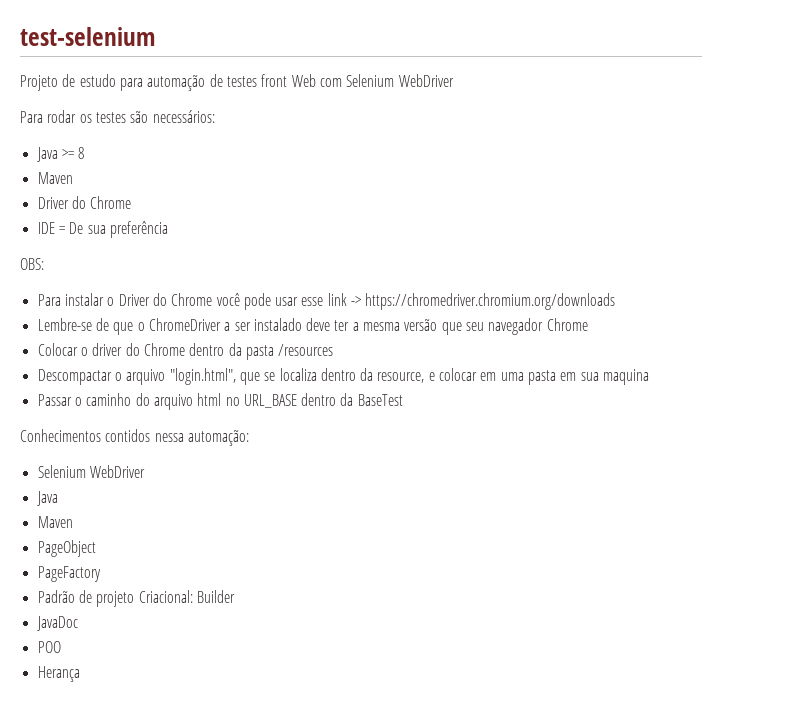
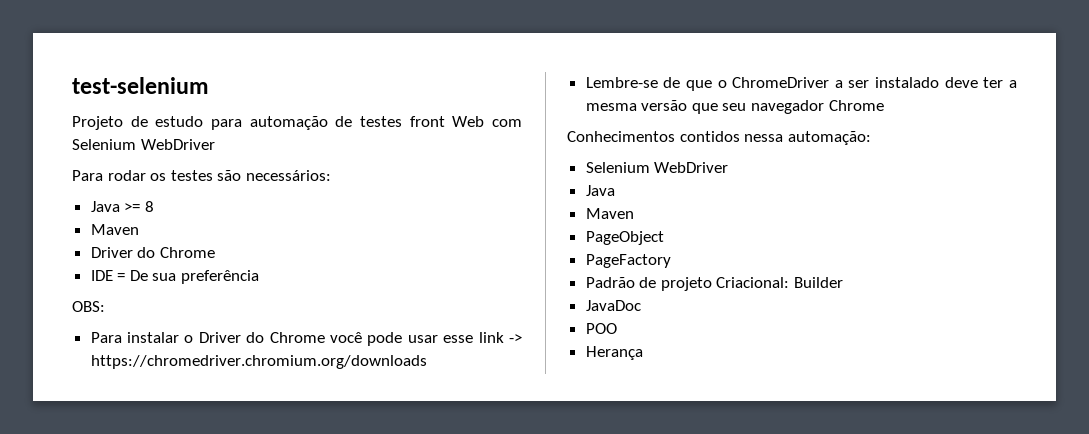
- Colocar o driver do Chrome dentro da pasta /resources
- Descompactar o arquivo "login.html", que se localiza dentro da resource, e colocar em uma pasta em sua maquina
- Passar o caminho do arquivo html no URL_BASE dentro da BaseTest

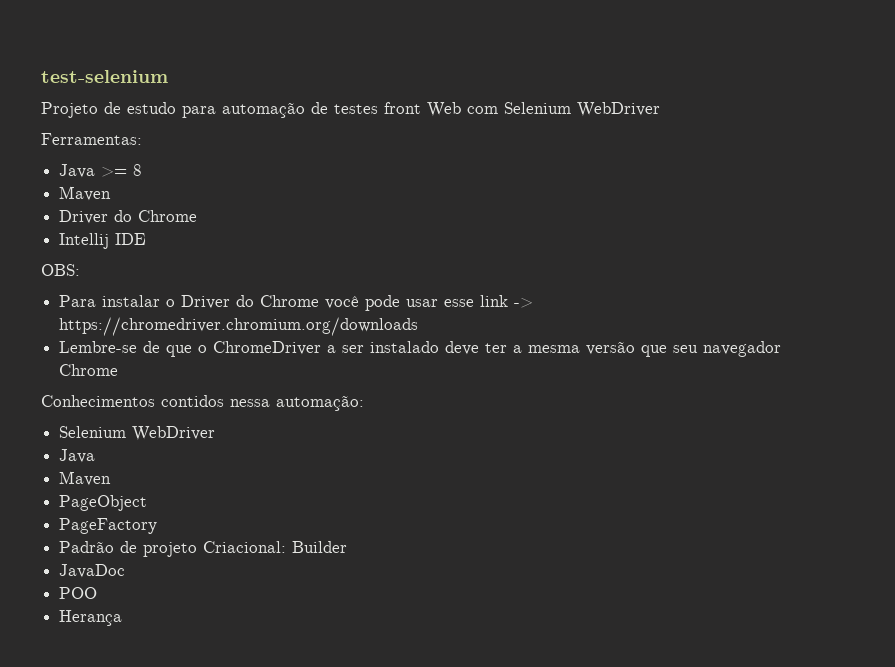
- Para rodar os testes são necessários:
+ Ferramentas:
- IDE = De sua preferência
+ Intellij IDE

